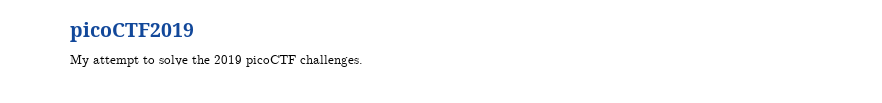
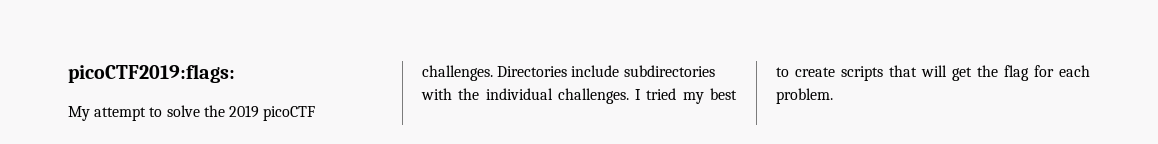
- picoCTF2019
+ picoCTF2019:flags:
+ Directories include subdirectories with the individual challenges. I tried my best to create scripts that will get the flag for each problem.

